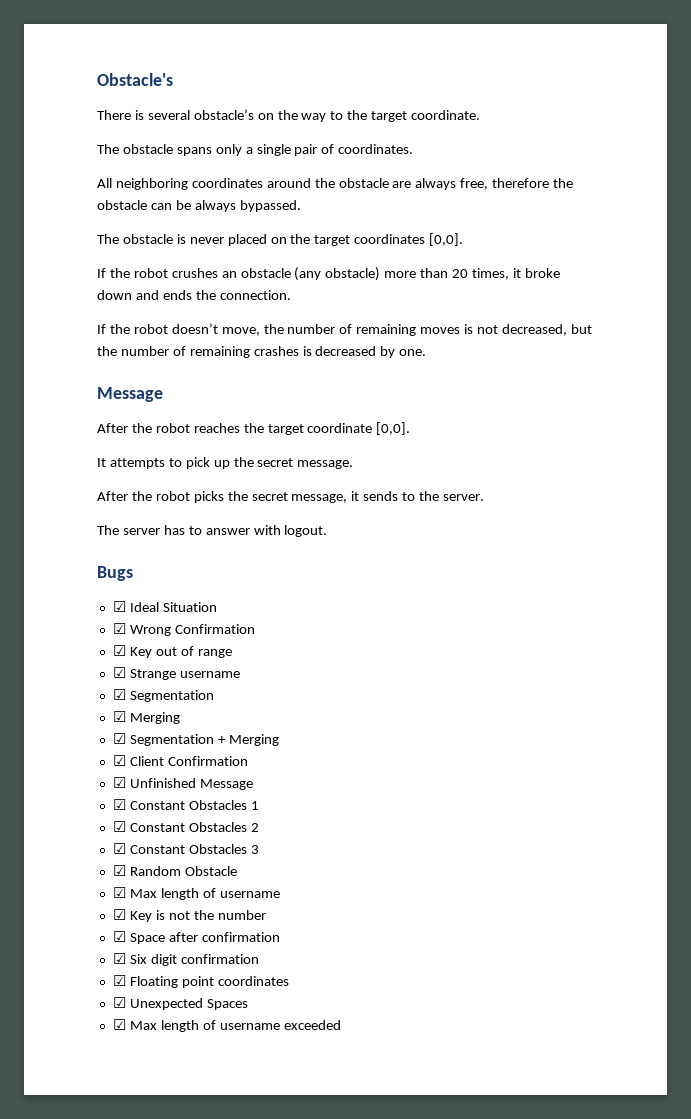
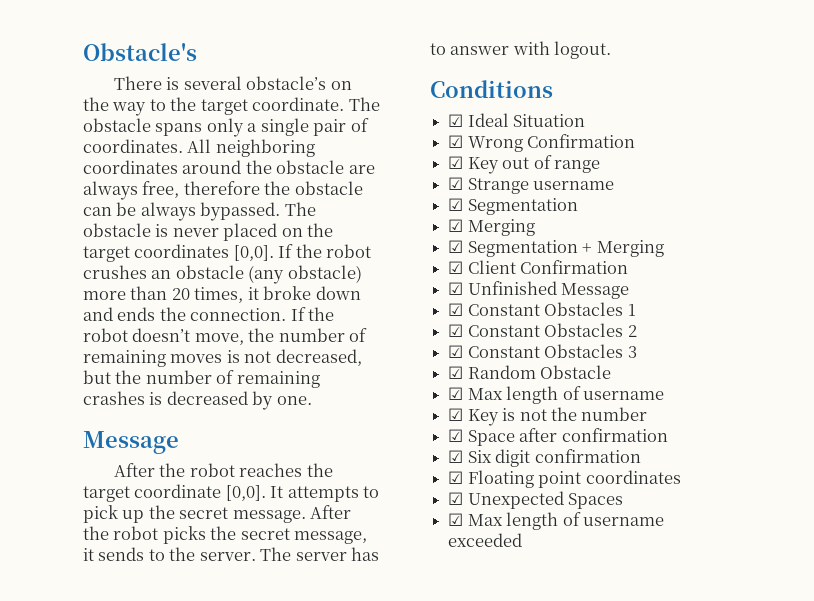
- There is several obstacle’s on the way to the target coordinate.
- The obstacle spans only a single pair of coordinates.
- All neighboring coordinates around the obstacle are always free, therefore the obstacle can be always bypassed.
- The obstacle is never placed on the target coordinates [0,0].
- If the robot crushes an obstacle (any obstacle) more than 20 times, it broke down and ends the connection.
- If the robot doesn’t move, the number of remaining moves is not decreased, but the number of remaining crashes is decreased by one.
+ There is several obstacle’s on the way to the target coordinate. The obstacle spans only a single pair of coordinates. All neighboring coordinates around the obstacle are always free, therefore the obstacle can be always bypassed. The obstacle is never placed on the target coordinates [0,0]. If the robot crushes an obstacle (any obstacle) more than 20 times, it broke down and ends the connection. If the robot doesn’t move, the number of remaining moves is not decreased, but the number of remaining crashes is decreased by one.
- After the robot reaches the target coordinate [0,0].
- It attempts to pick up the secret message.
- After the robot picks the secret message, it sends to the server.
- The server has to answer with logout.
+ After the robot reaches the target coordinate [0,0]. It attempts to pick up the secret message. After the robot picks the secret message, it sends to the server. The server has to answer with logout.
- Bugs
+ Conditions

